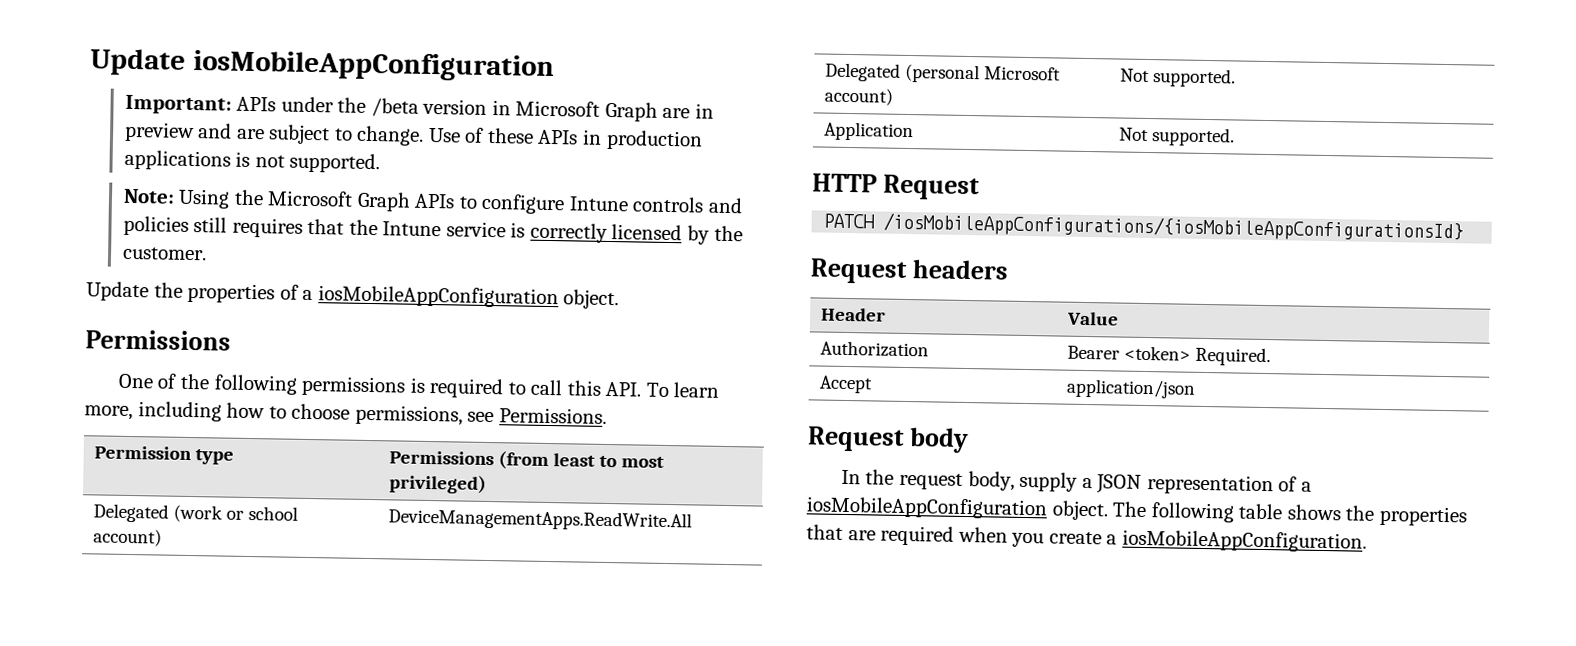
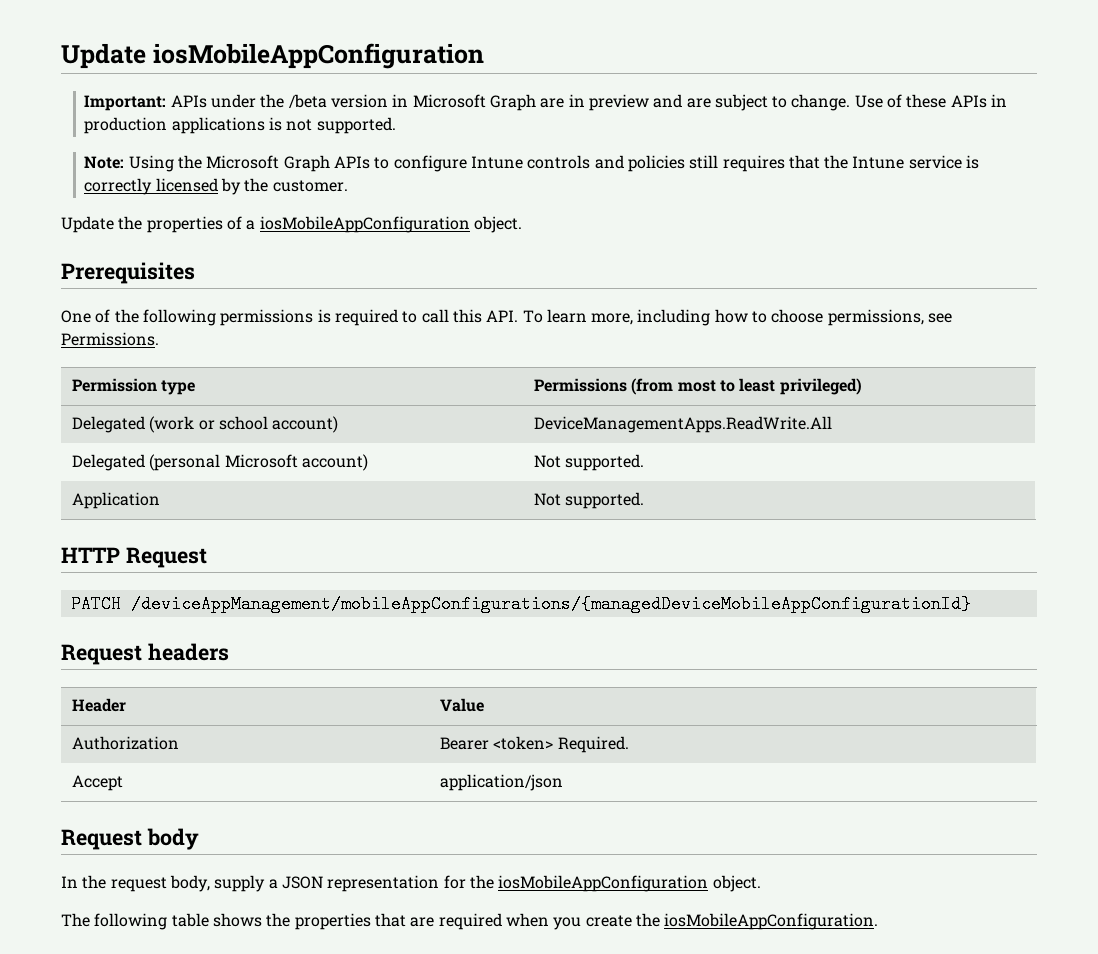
  Update the properties of a iosMobileAppConfiguration object.
- Permissions
+ Prerequisites
- Permission type | Permissions (from least to most privileged)
+ Permission type | Permissions (from most to least privileged)
- PATCH /iosMobileAppConfigurations/{iosMobileAppConfigurationsId}
+ PATCH /deviceAppManagement/mobileAppConfigurations/{managedDeviceMobileAppConfigurationId}
- In the request body, supply a JSON representation of a iosMobileAppConfiguration object. The following table shows the properties that are required when you create a iosMobileAppConfiguration.
+ In the request body, supply a JSON representation for the iosMobileAppConfiguration object.
+ The following table shows the properties that are required when you create the iosMobileAppConfiguration.

